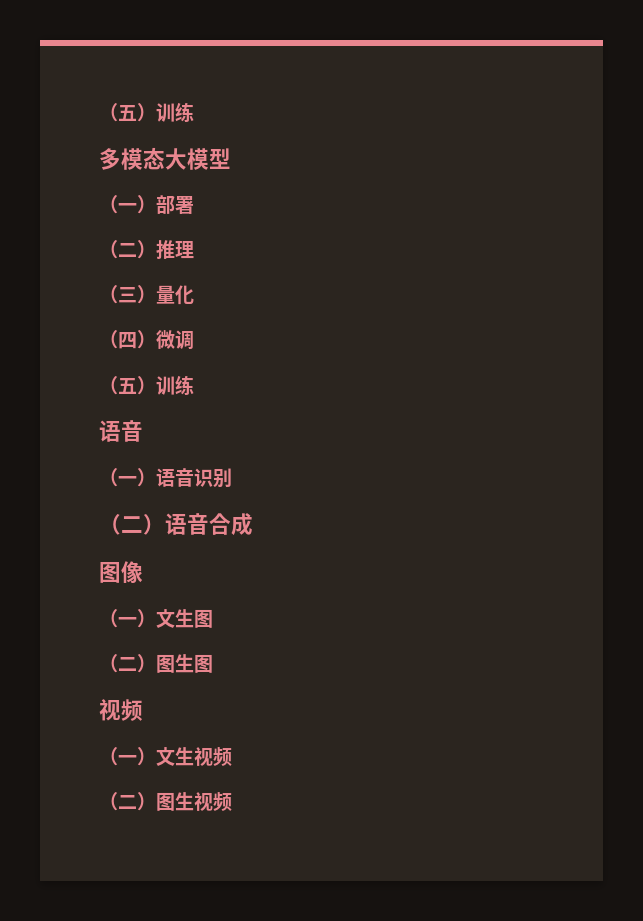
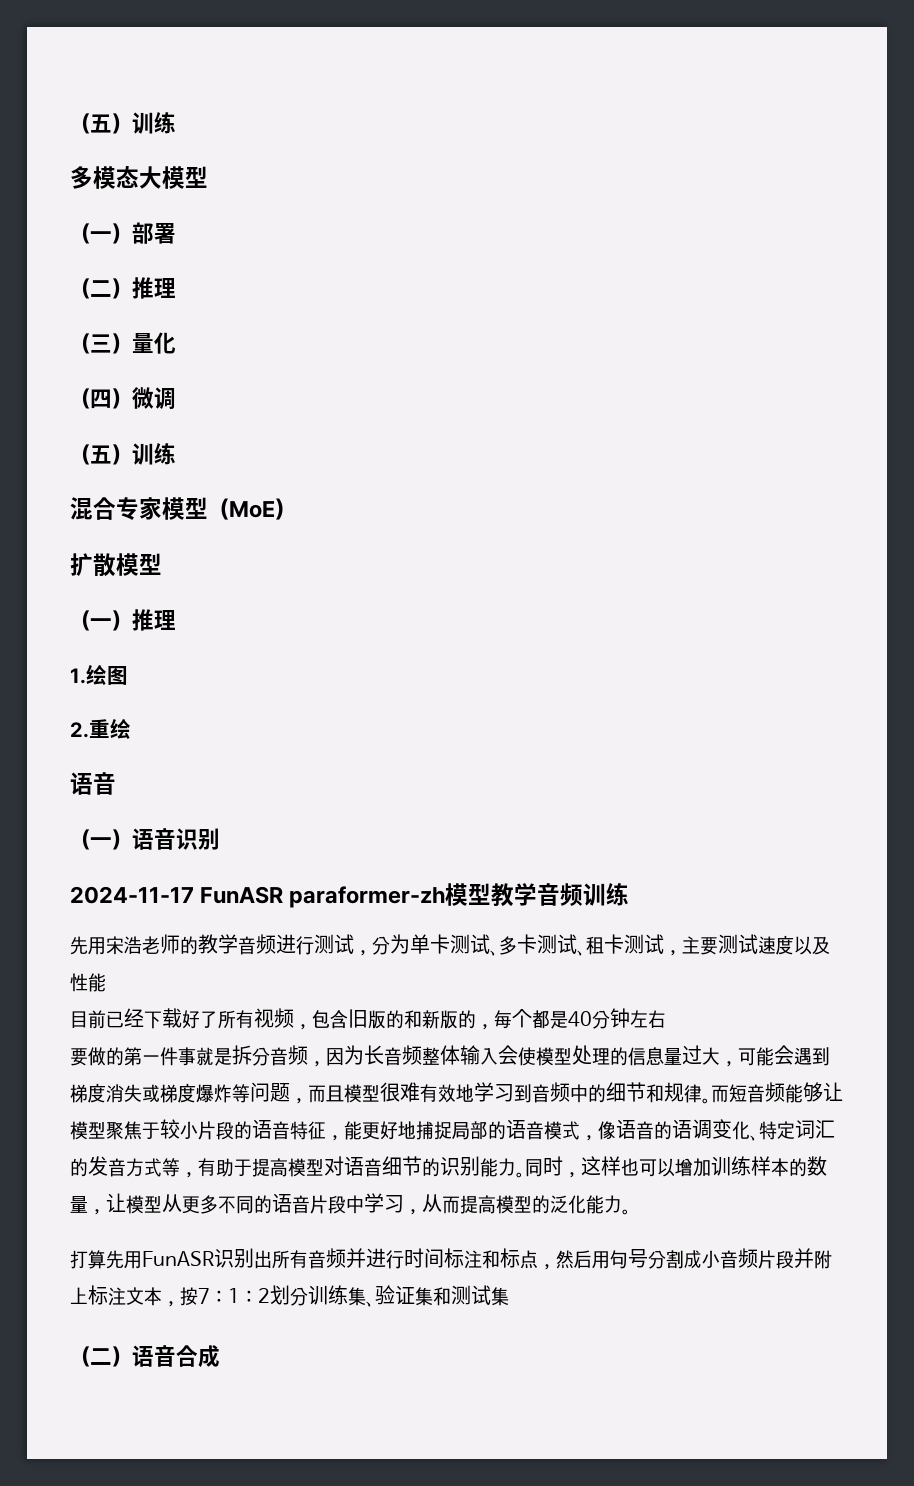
+ 混合专家模型（MoE）
+ 扩散模型
+ （一）推理
+ 1.绘图
+ 2.重绘
+ 2024-11-17 FunASR paraformer-zh模型教学音频训练
+ 先用宋浩老师的教学音频进行测试，分为单卡测试、多卡测试、租卡测试，主要测试速度以及性能
+ 目前已经下载好了所有视频，包含旧版的和新版的，每个都是40分钟左右
+ 要做的第一件事就是拆分音频，因为长音频整体输入会使模型处理的信息量过大，可能会遇到梯度消失或梯度爆炸等问题，而且模型很难有效地学习到音频中的细节和规律。而短音频能够让模型聚焦于较小片段的语音特征，能更好地捕捉局部的语音模式，像语音的语调变化、特定词汇的发音方式等，有助于提高模型对语音细节的识别能力。同时，这样也可以增加训练样本的数量，让模型从更多不同的语音片段中学习，从而提高模型的泛化能力。
+ 打算先用FunASR识别出所有音频并进行时间标注和标点，然后用句号分割成小音频片段并附上标注文本，按7：1：2划分训练集、验证集和测试集
  （二）语音合成
- 图像
- （一）文生图
- （二）图生图
- 视频
- （一）文生视频
- （二）图生视频

